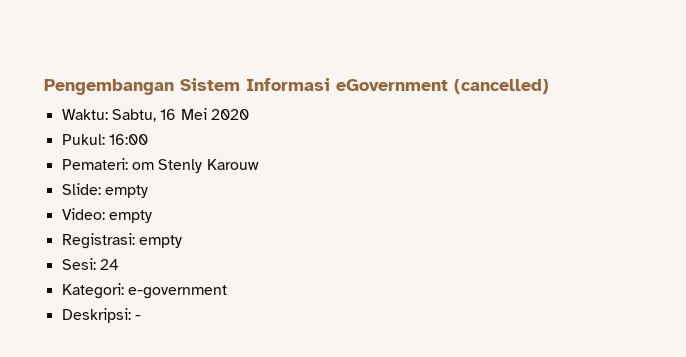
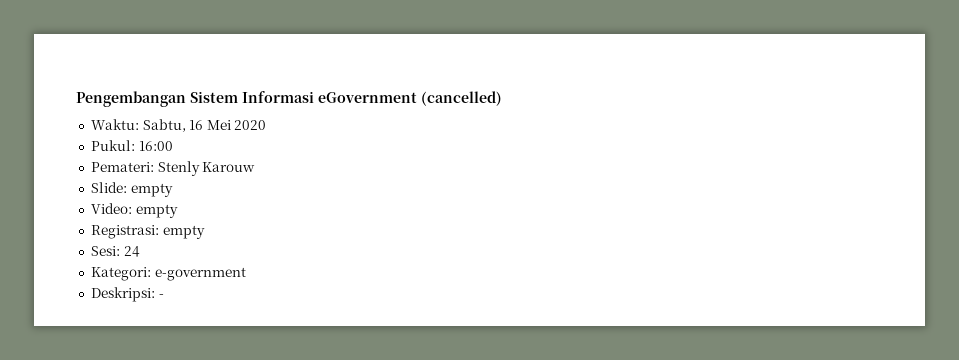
- Pemateri: om Stenly Karouw
+ Pemateri: Stenly Karouw

